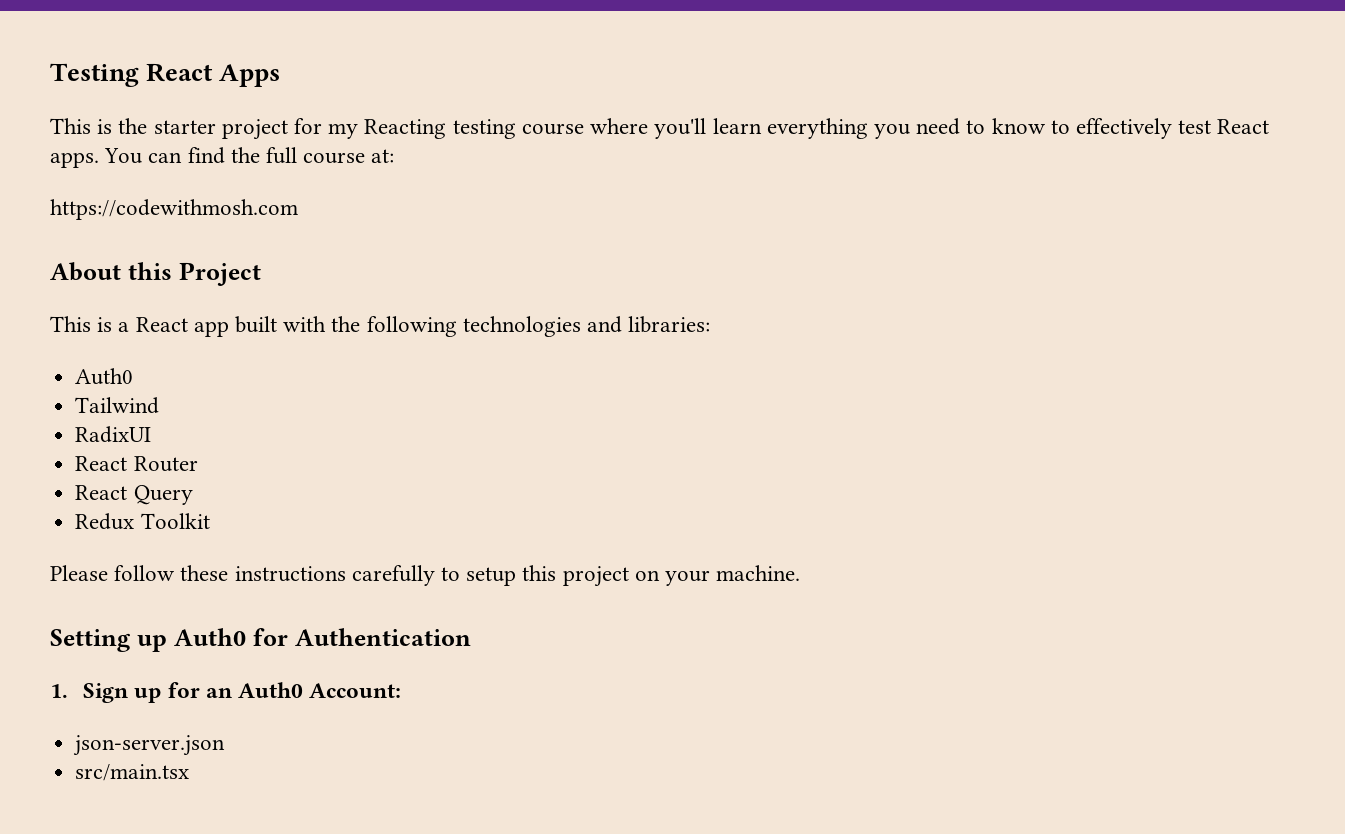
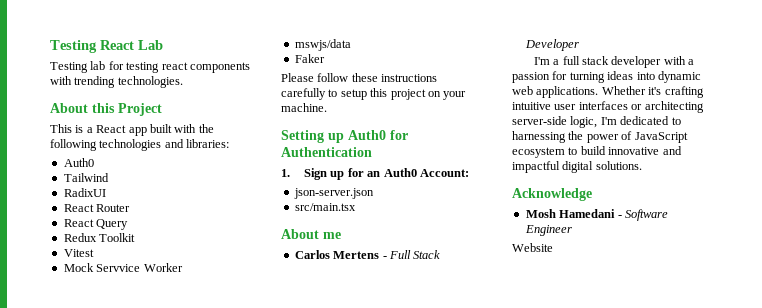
- Testing React Apps
- This is the starter project for my Reacting testing course where you'll learn everything you need to know to effectively test React apps. You can find the full course at:
- https://codewithmosh.com
+ Testing React Lab
+ Testing lab for testing react components with trending technologies.
+ Vitest
+ Mock Servvice Worker
+ mswjs/data
+ Faker
+ About me
+ Carlos Mertens - Full Stack Developer
+ I'm a full stack developer with a passion for turning ideas into dynamic web applications. Whether it's crafting intuitive user interfaces or architecting server-side logic, I'm dedicated to harnessing the power of JavaScript ecosystem to build innovative and impactful digital solutions.
+ Acknowledge
+ Mosh Hamedani - Software Engineer
+ Website

